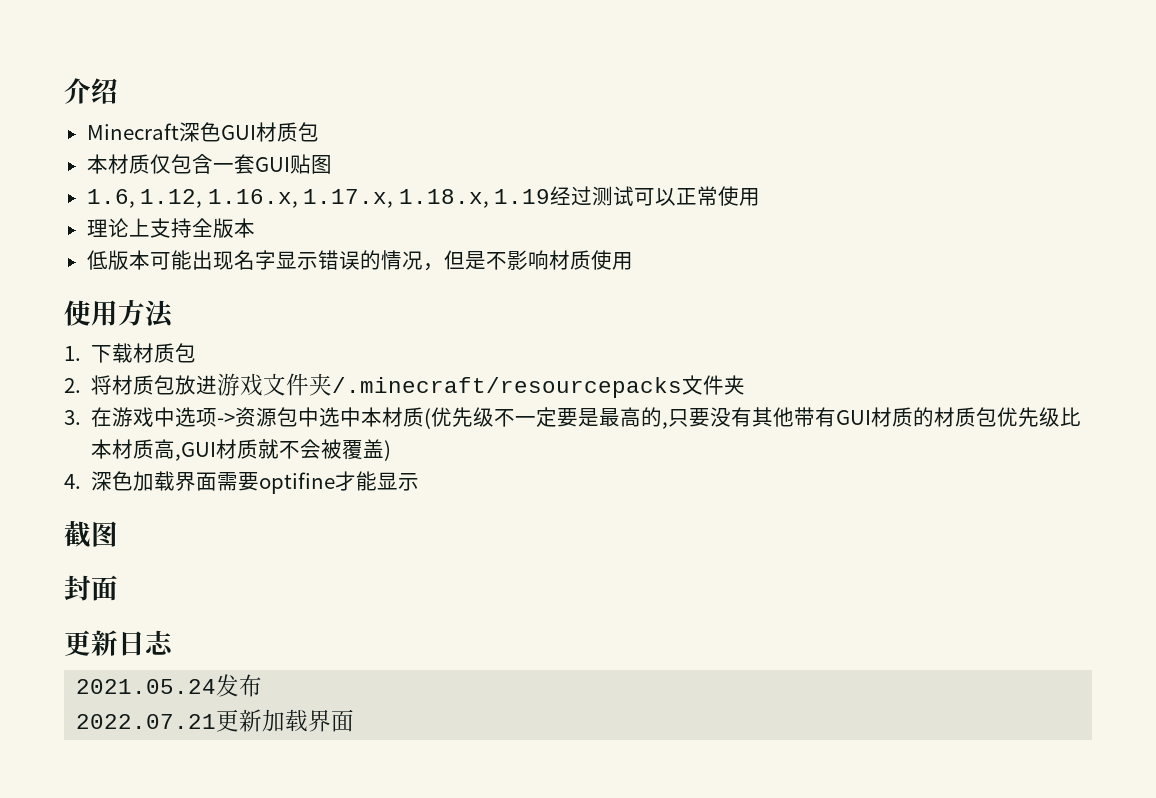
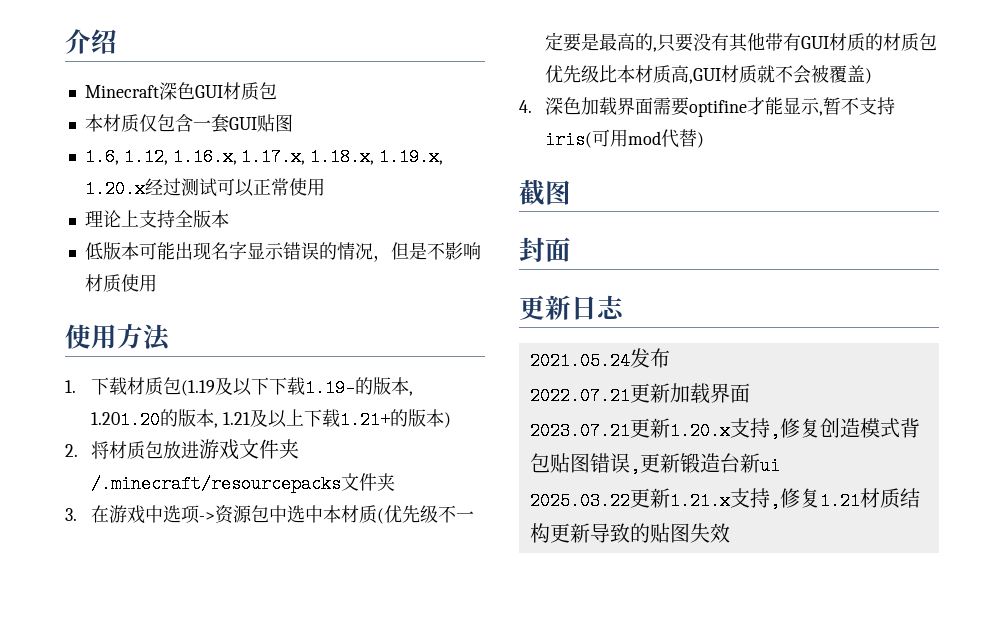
- 1.6, 1.12, 1.16.x, 1.17.x, 1.18.x, 1.19经过测试可以正常使用
+ 1.6, 1.12, 1.16.x, 1.17.x, 1.18.x, 1.19.x, 1.20.x经过测试可以正常使用
- 1.下载材质包
+ 1.下载材质包(1.19及以下下载1.19-的版本, 1.201.20的版本, 1.21及以上下载1.21+的版本)
- 4.深色加载界面需要optifine才能显示
+ 4.深色加载界面需要optifine才能显示,暂不支持iris(可用mod代替)
+ 2023.07.21更新1.20.x支持,修复创造模式背包贴图错误,更新锻造台新ui
+ 2025.03.22更新1.21.x支持,修复1.21材质结构更新导致的贴图失效

